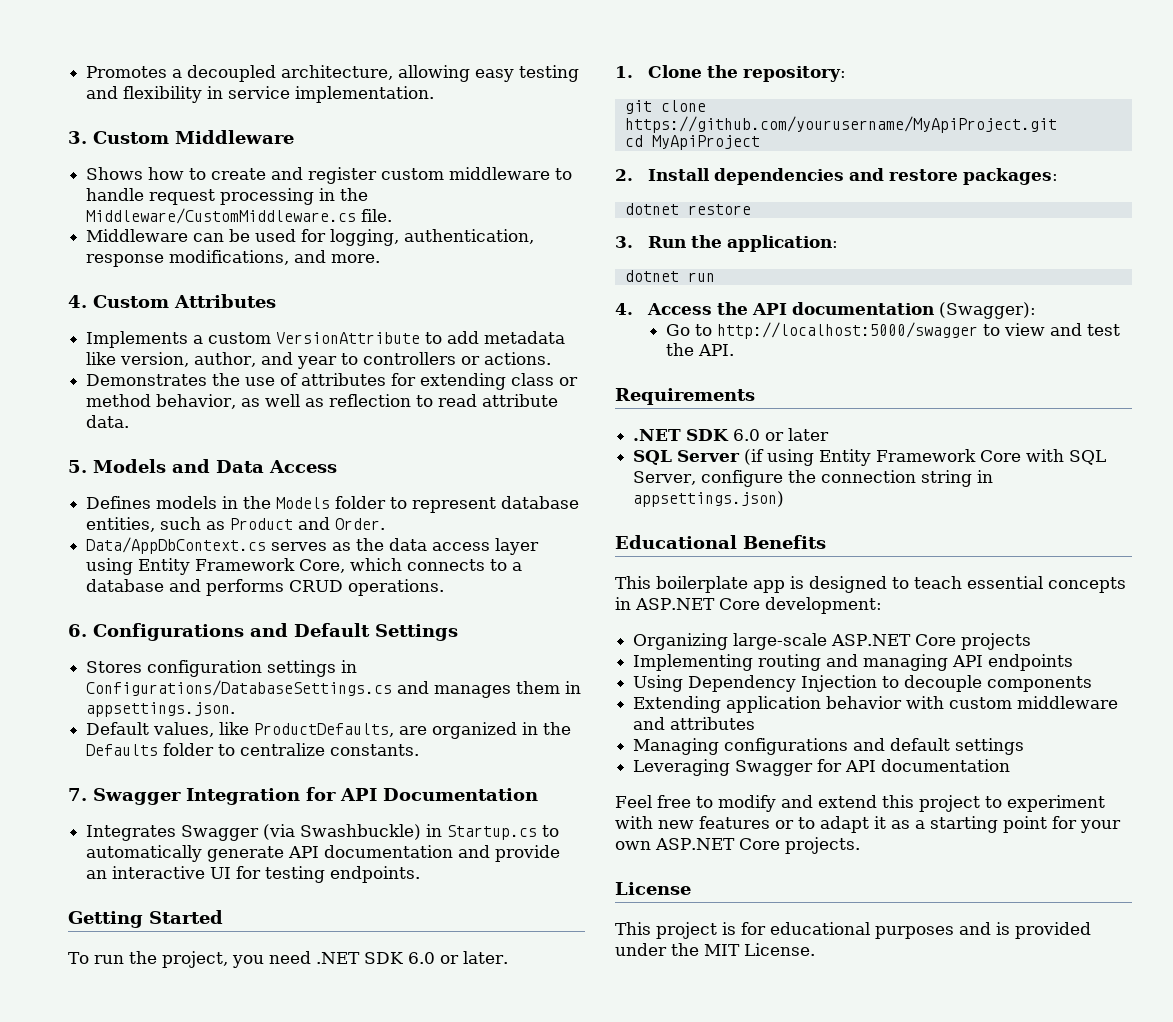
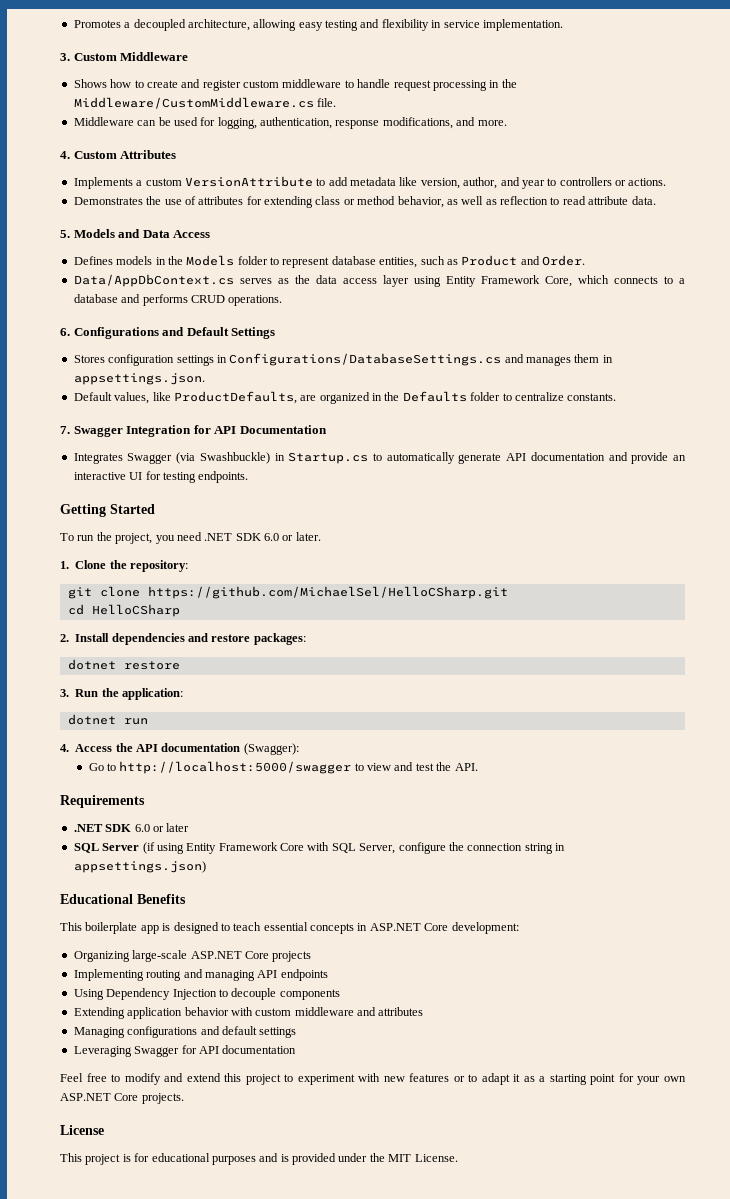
- git clone https://github.com/yourusername/MyApiProject.git
+ git clone https://github.com/MichaelSel/HelloCSharp.git
- cd MyApiProject
+ cd HelloCSharp

